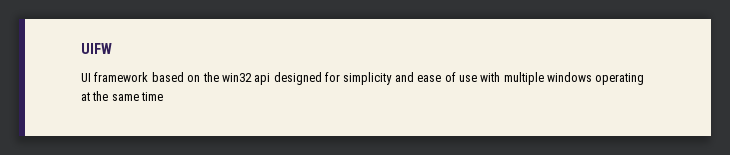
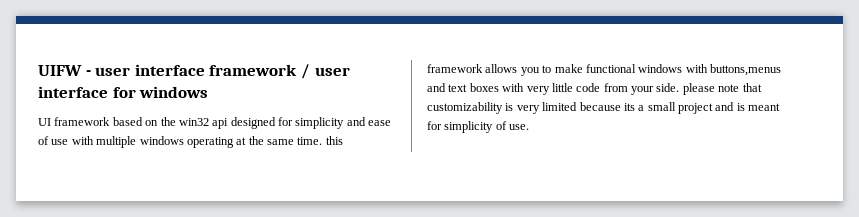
- UIFW
+ UIFW - user interface framework / user interface for windows
- UI framework based on the win32 api designed for simplicity and ease of use with multiple windows operating at the same time
+ UI framework based on the win32 api designed for simplicity and ease of use with multiple windows operating at the same time. this framework allows you to make functional windows with buttons,menus and text boxes with very little code from your side. please note that customizability is very limited because its a small project and is meant for simplicity of use.

